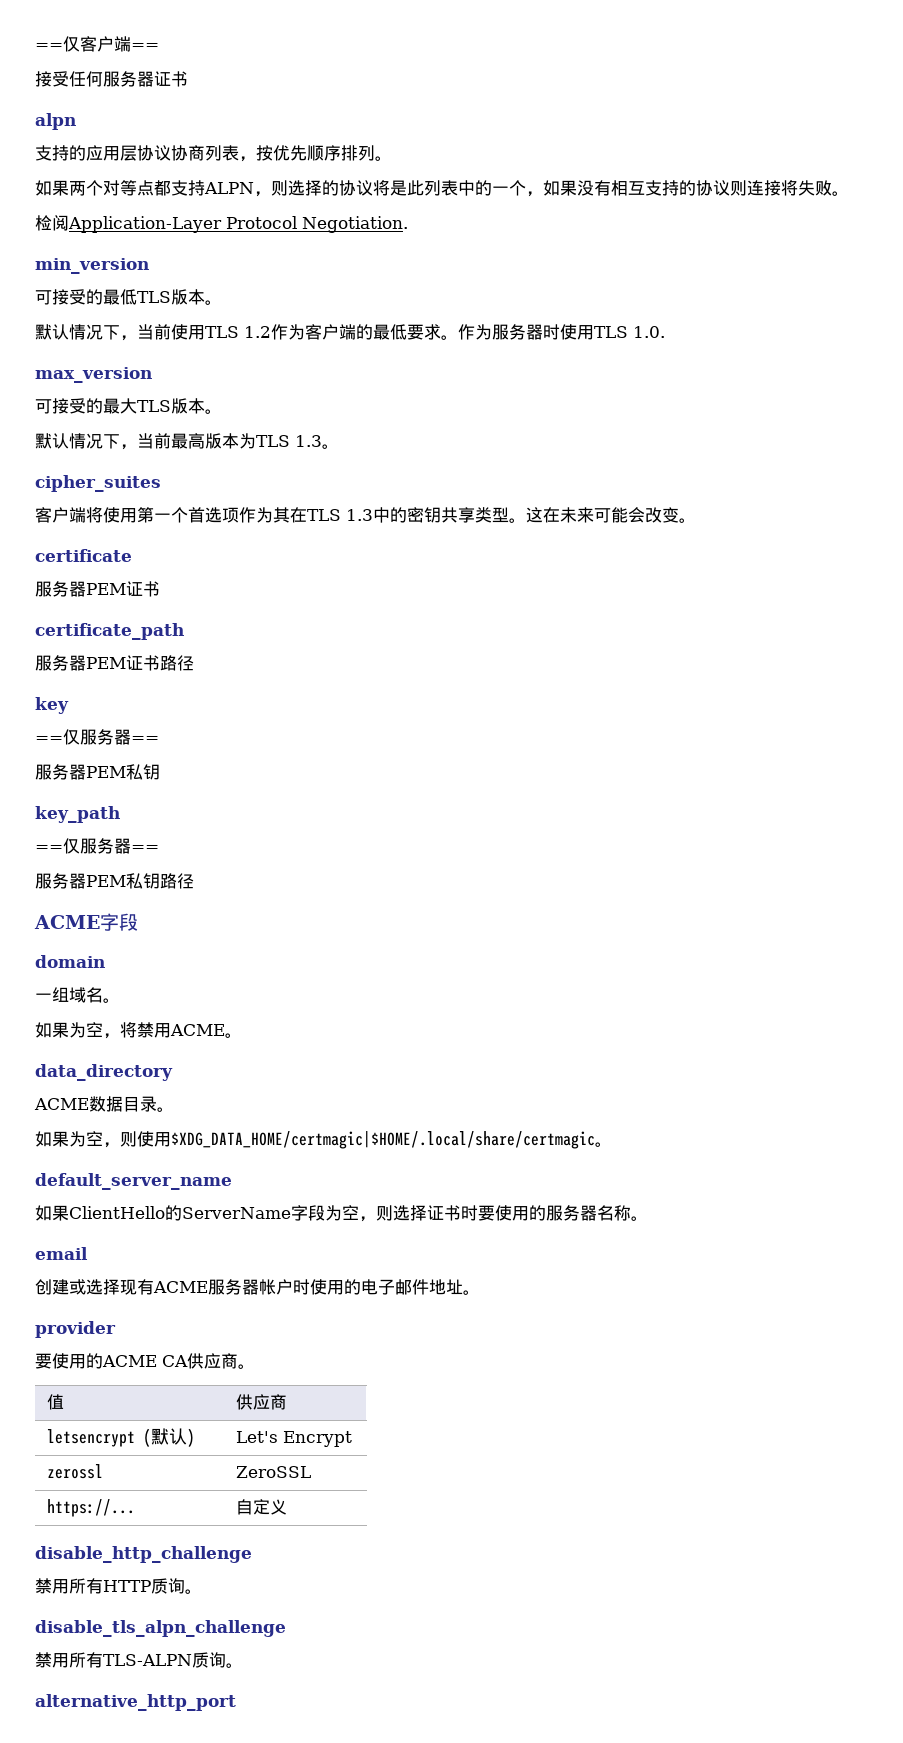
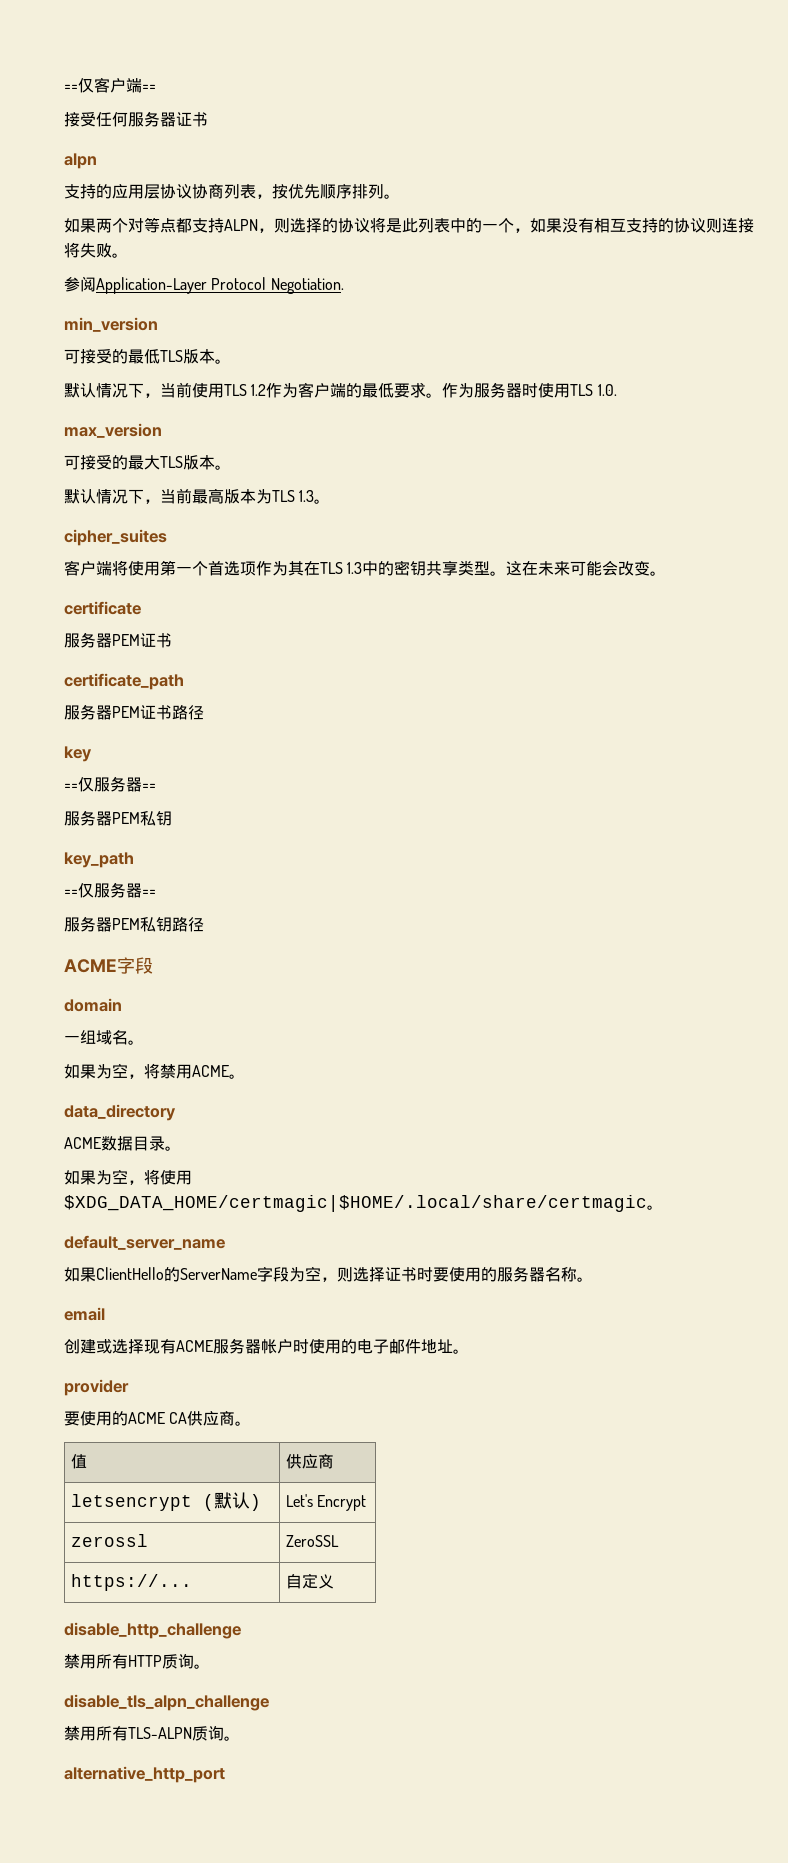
- 检阅Application-Layer Protocol Negotiation.
+ 参阅Application-Layer Protocol Negotiation.
- 如果为空，则使用$XDG_DATA_HOME/certmagic|$HOME/.local/share/certmagic。
+ 如果为空，将使用$XDG_DATA_HOME/certmagic|$HOME/.local/share/certmagic。

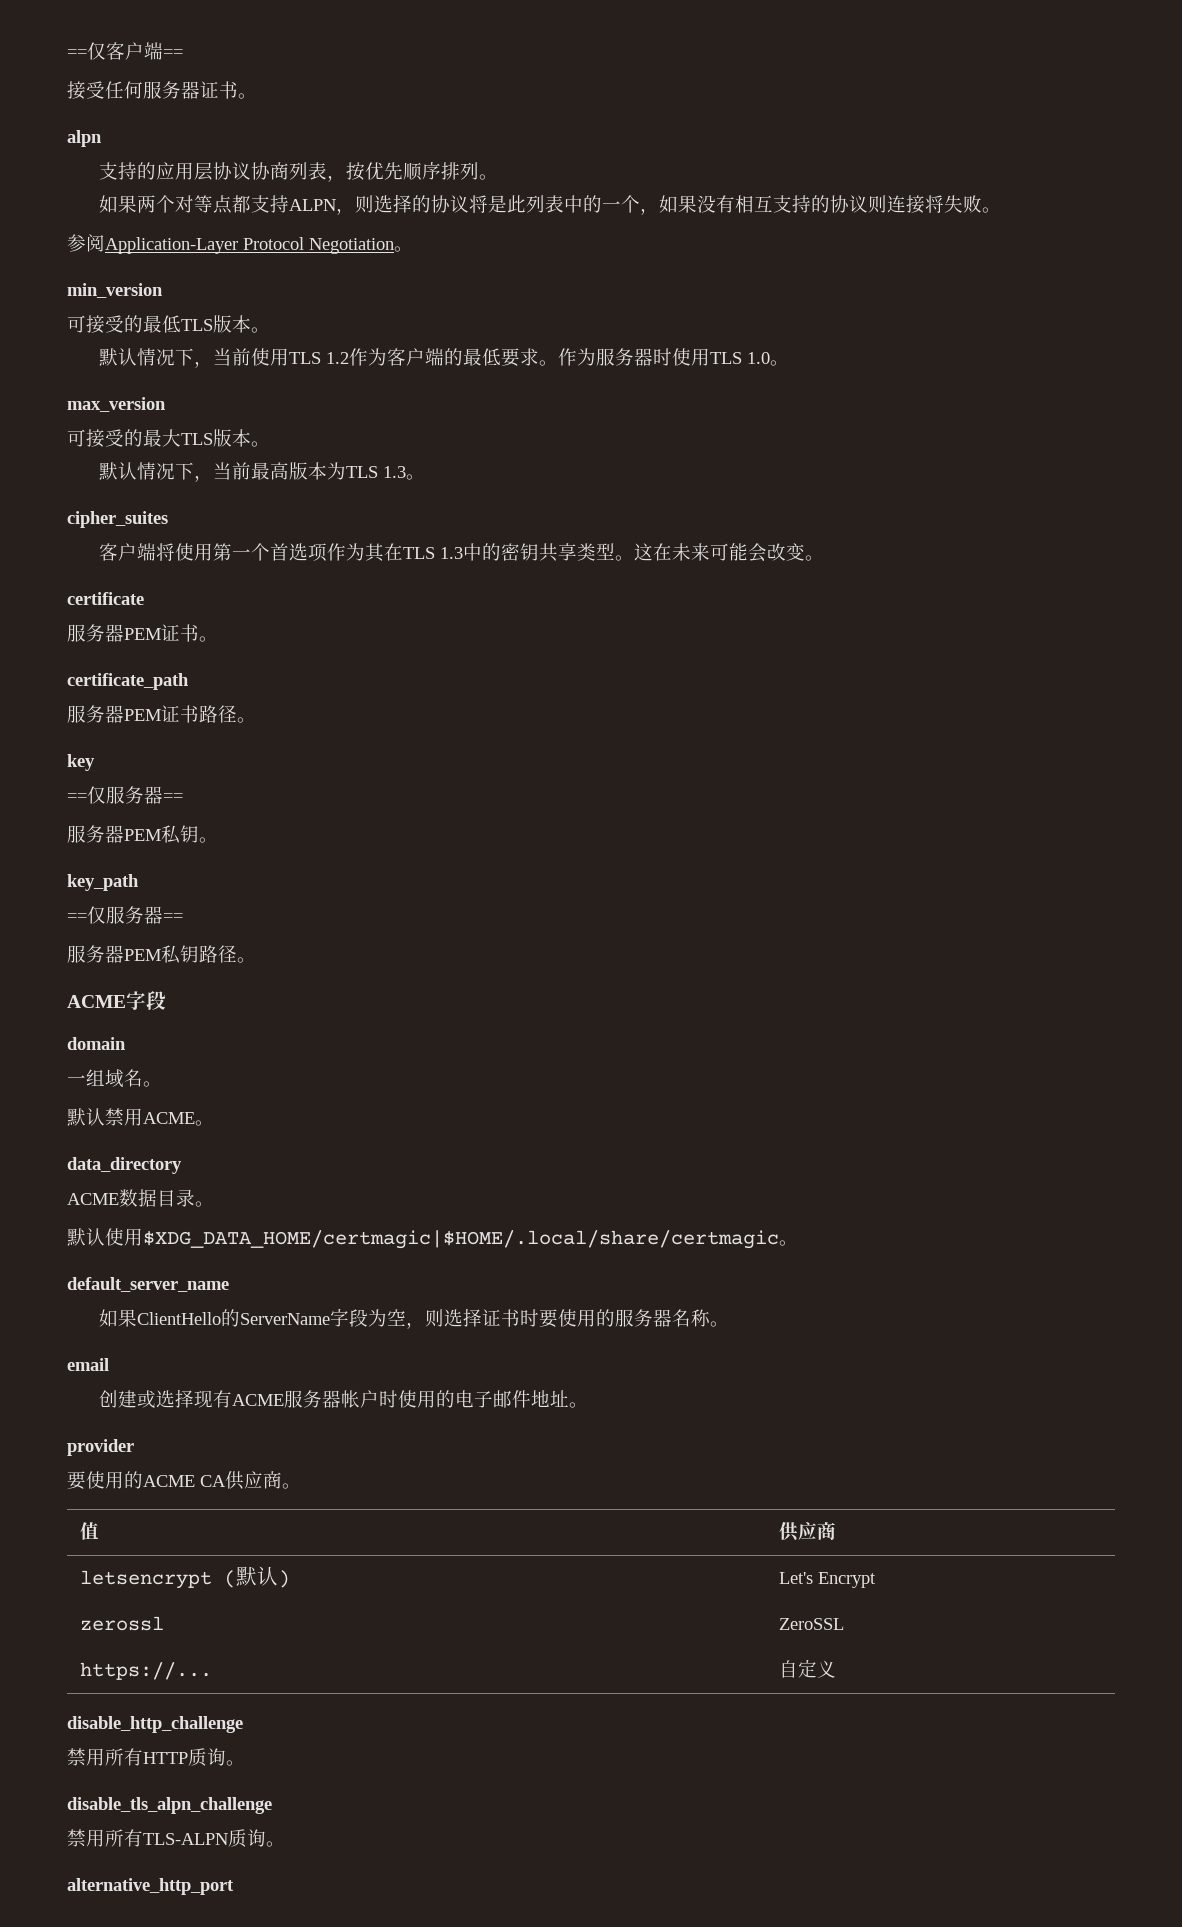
- 接受任何服务器证书
+ 接受任何服务器证书。
- 参阅Application-Layer Protocol Negotiation.
+ 参阅Application-Layer Protocol Negotiation。
- 作为服务器时使用TLS 1.0.
+ 作为服务器时使用TLS 1.0。
  certificate
- 服务器PEM证书
+ 服务器PEM证书。
- 服务器PEM证书路径
+ 服务器PEM证书路径。
  key
  ==仅服务器==
- 服务器PEM私钥
+ 服务器PEM私钥。
- 服务器PEM私钥路径
+ 服务器PEM私钥路径。
- 如果为空，将禁用ACME。
+ 默认禁用ACME。
- 如果为空，将使用$XDG_DATA_HOME/certmagic|$HOME/.local/share/certmagic。
+ 默认使用$XDG_DATA_HOME/certmagic|$HOME/.local/share/certmagic。

